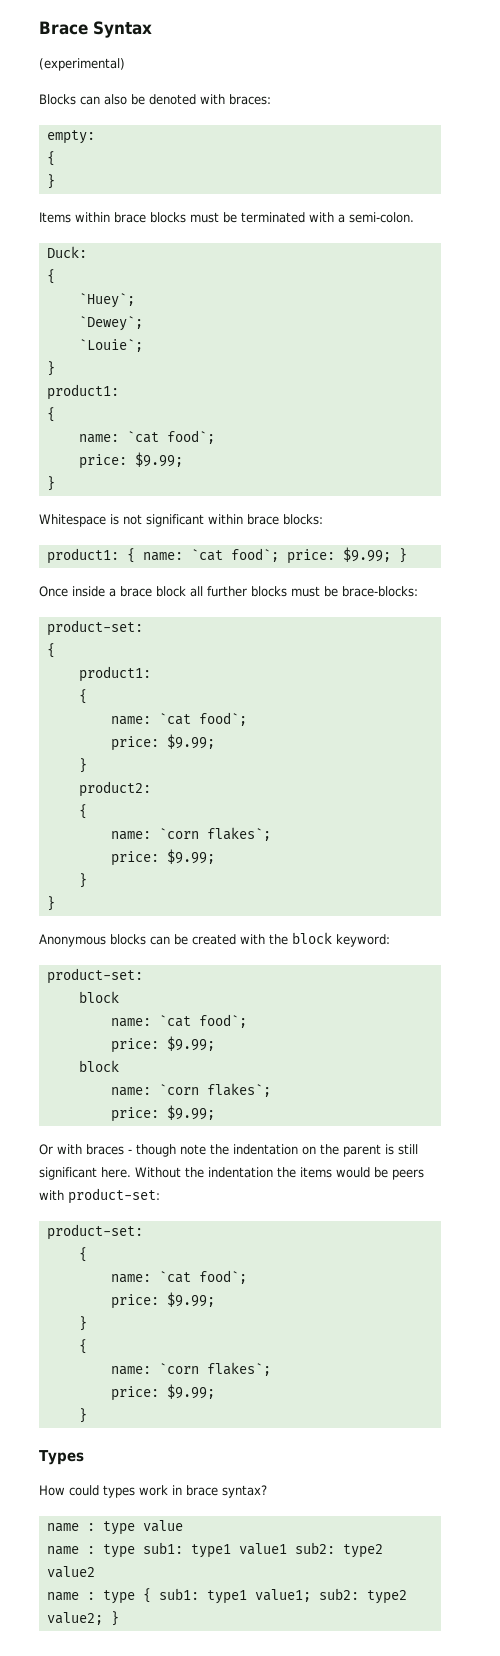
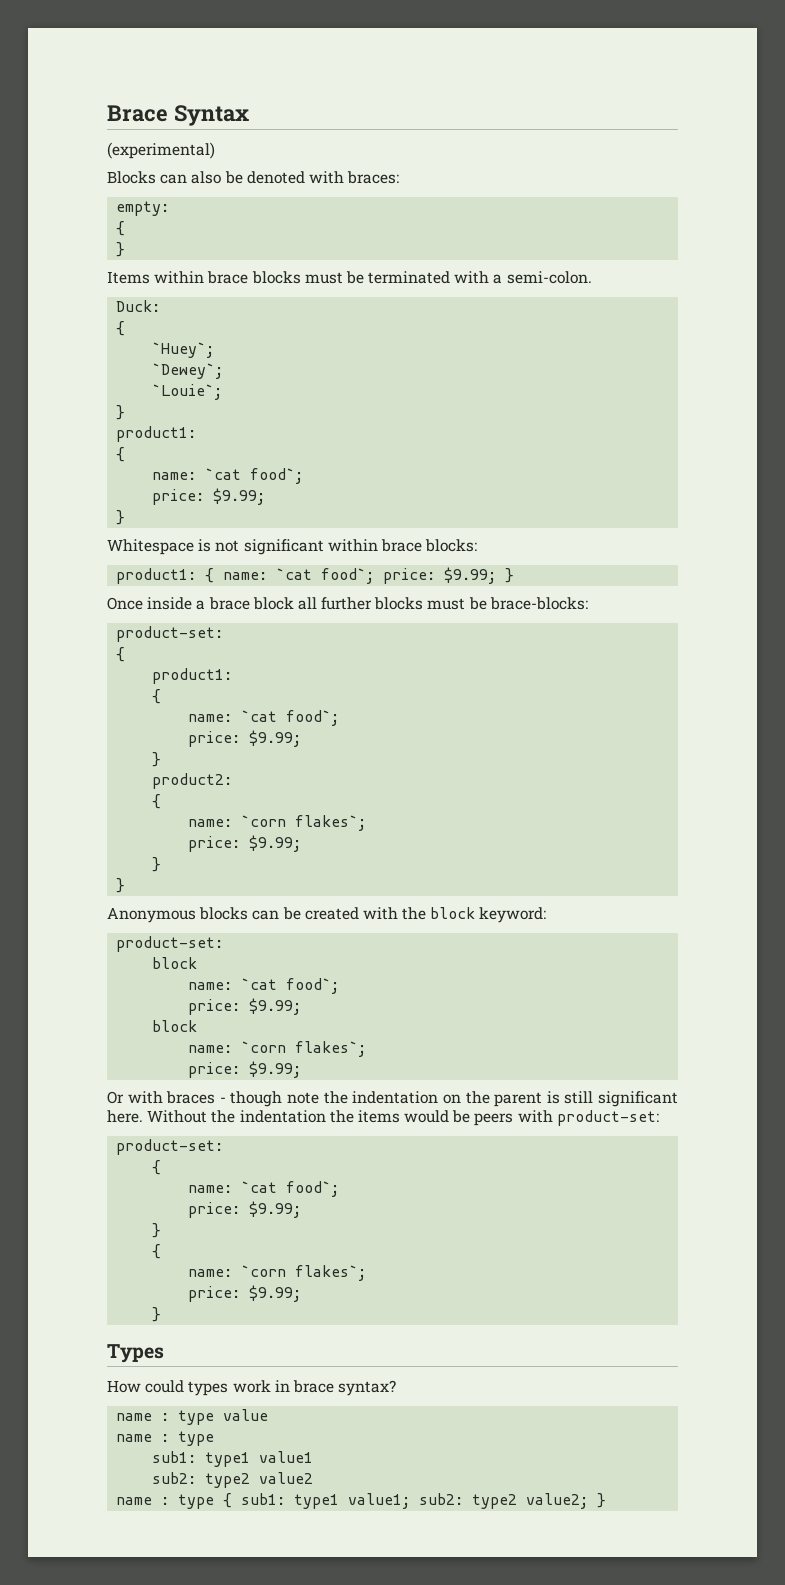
  name : type value
- name : type sub1: type1 value1 sub2: type2 value2
+ name : type
+ sub1: type1 value1
+ sub2: type2 value2

